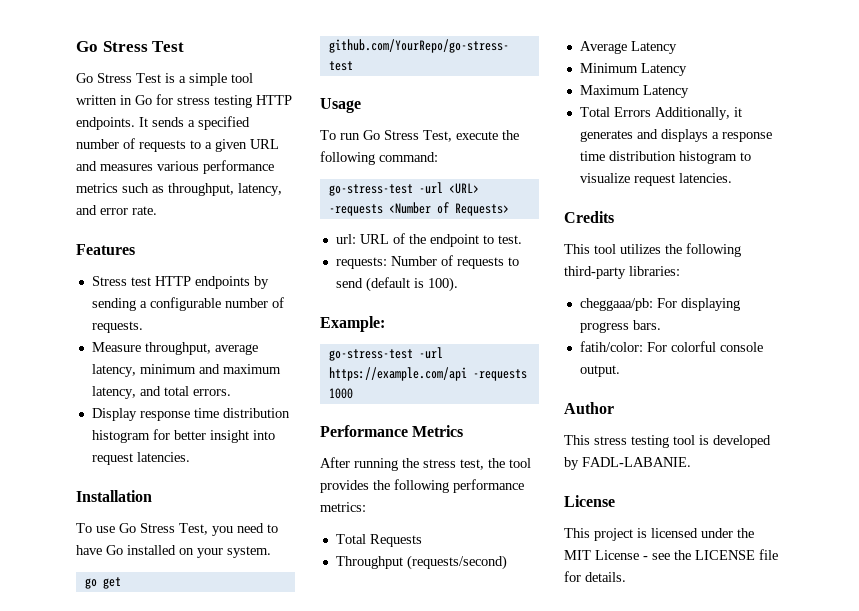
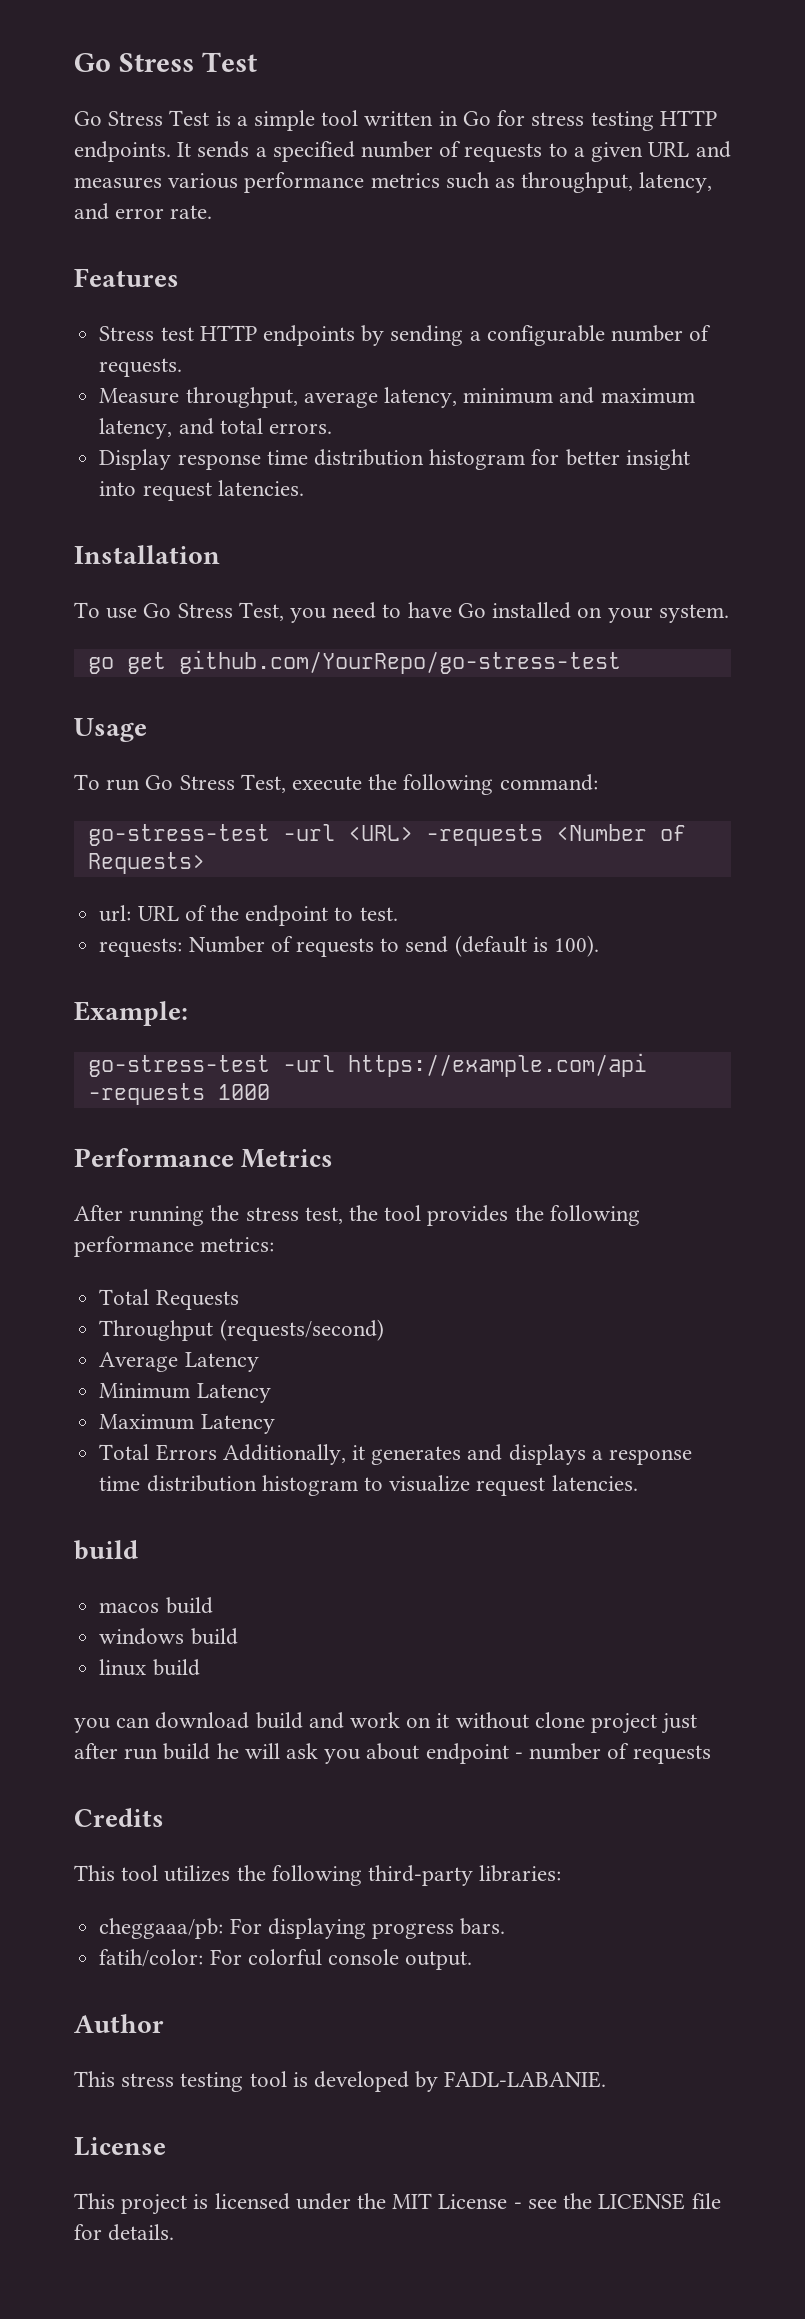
  Total Errors Additionally, it generates and displays a response time distribution histogram to visualize request latencies.
+ build
+ macos build
+ windows build
+ linux build
+ you can download build and work on it without clone project just after run build he will ask you about endpoint - number of requests

